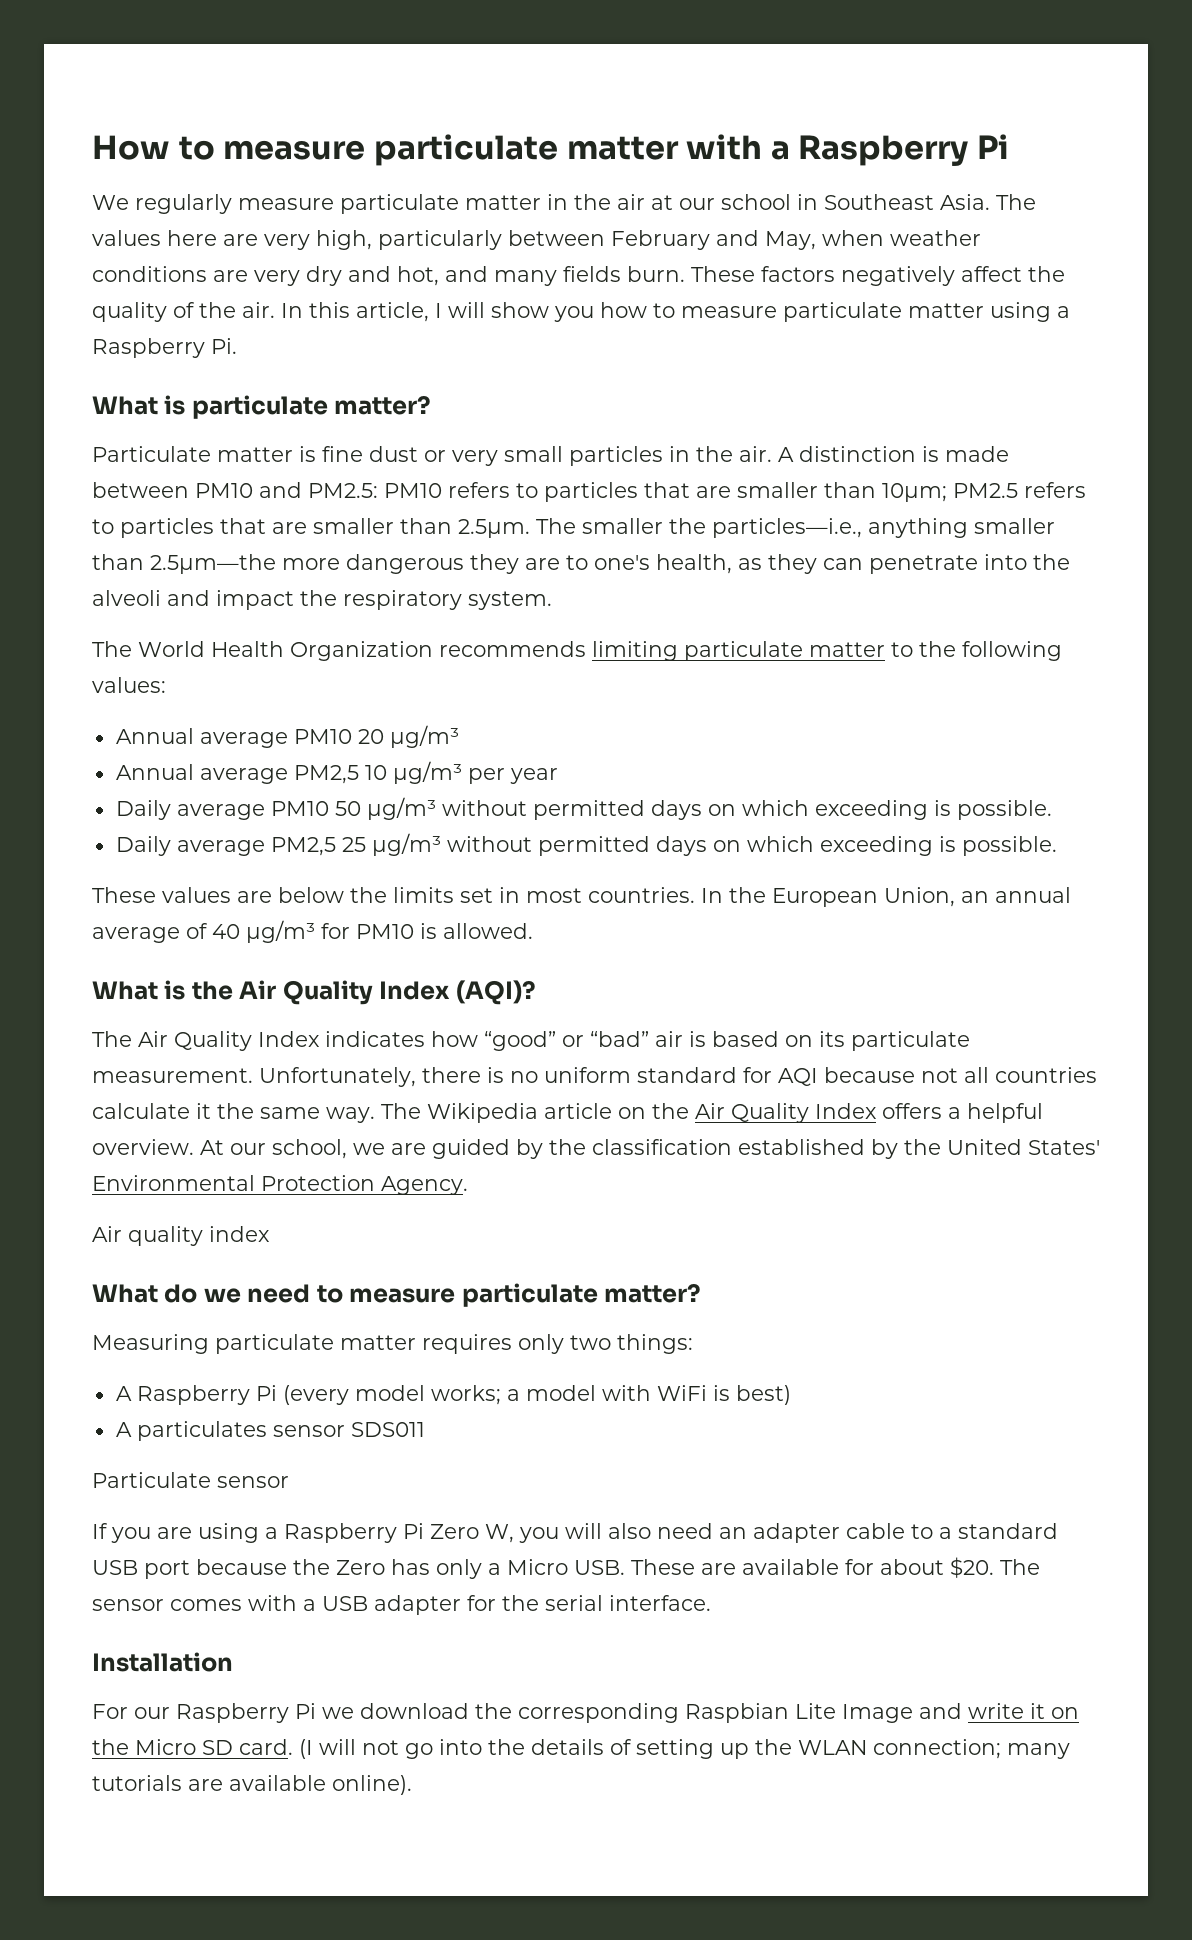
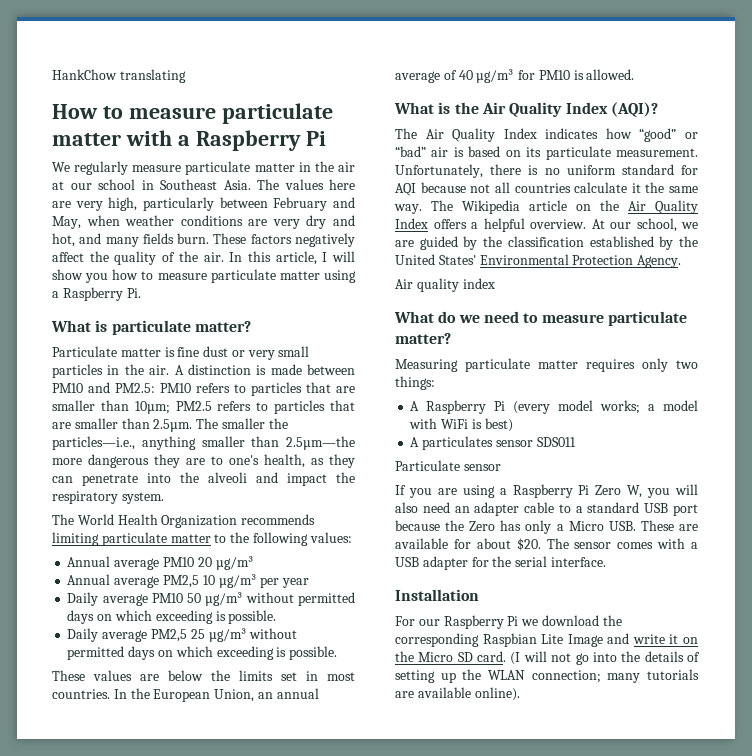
+ HankChow translating

